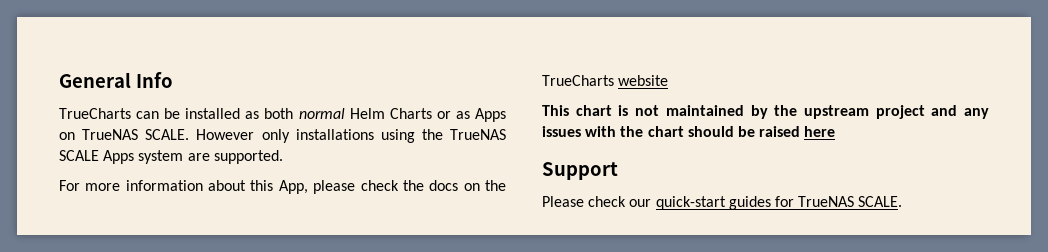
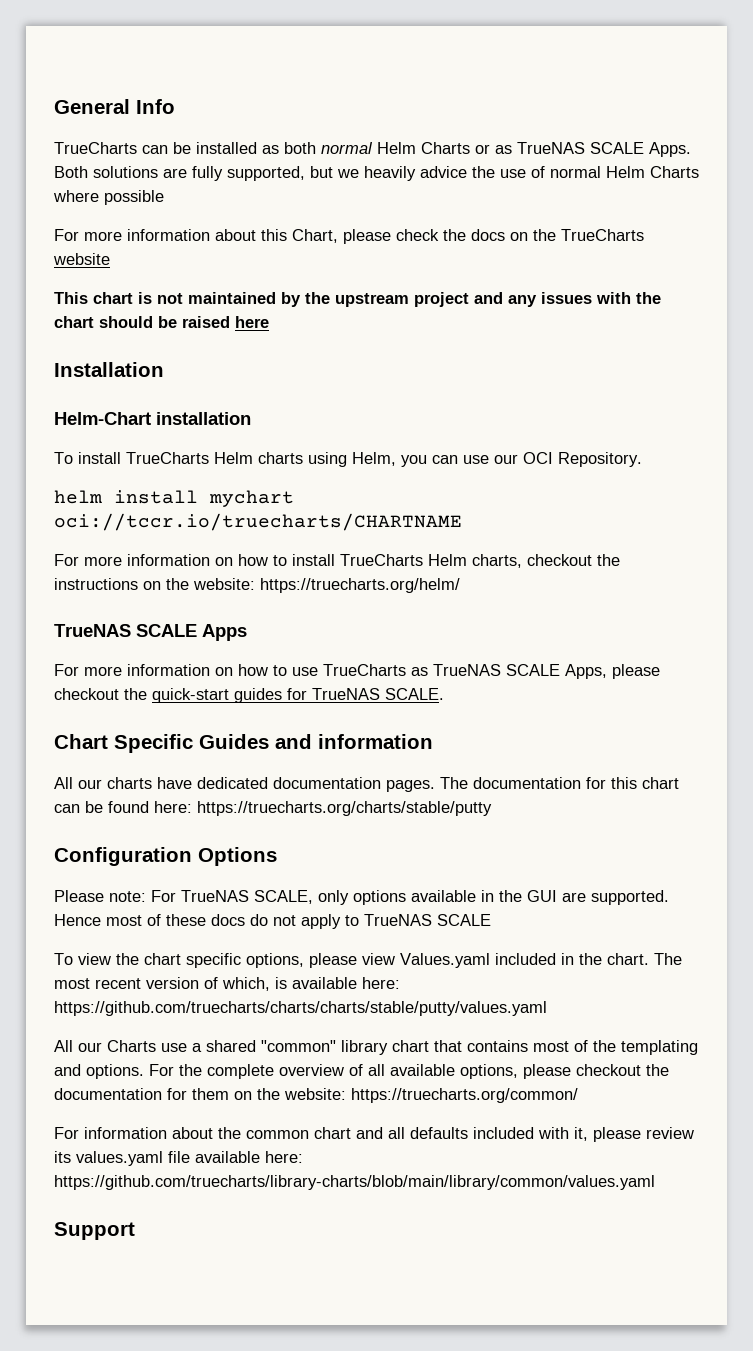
- TrueCharts can be installed as both normal Helm Charts or as Apps on TrueNAS SCALE. However only installations using the TrueNAS SCALE Apps system are supported.
+ TrueCharts can be installed as both normal Helm Charts or as TrueNAS SCALE Apps. Both solutions are fully supported, but we heavily advice the use of normal Helm Charts where possible
- For more information about this App, please check the docs on the TrueCharts website
+ For more information about this Chart, please check the docs on the TrueCharts website
- Support
- Please check our quick-start guides for TrueNAS SCALE.
+ Installation
+ Helm-Chart installation
+ To install TrueCharts Helm charts using Helm, you can use our OCI Repository.
+ helm install mychart oci://tccr.io/truecharts/CHARTNAME
+ For more information on how to install TrueCharts Helm charts, checkout the instructions on the website: https://truecharts.org/helm/
+ TrueNAS SCALE Apps
+ For more information on how to use TrueCharts as TrueNAS SCALE Apps, please checkout the quick-start guides for TrueNAS SCALE.
+ Chart Specific Guides and information
+ All our charts have dedicated documentation pages. The documentation for this chart can be found here: https://truecharts.org/charts/stable/putty
+ Configuration Options
+ Please note: For TrueNAS SCALE, only options available in the GUI are supported. Hence most of these docs do not apply to TrueNAS SCALE
+ To view the chart specific options, please view Values.yaml included in the chart. The most recent version of which, is available here: https://github.com/truecharts/charts/charts/stable/putty/values.yaml
+ All our Charts use a shared "common" library chart that contains most of the templating and options. For the complete overview of all available options, please checkout the documentation for them on the website: https://truecharts.org/common/
+ For information about the common chart and all defaults included with it, please review its values.yaml file available here: https://github.com/truecharts/library-charts/blob/main/library/common/values.yaml
+ Support

